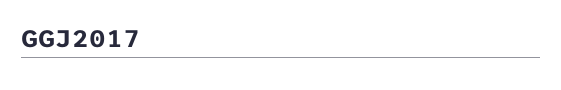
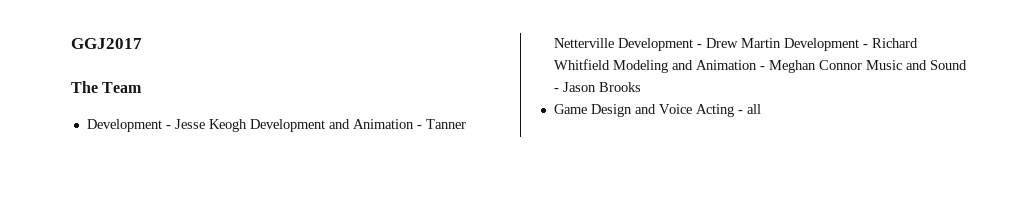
+ The Team
+ Development - Jesse Keogh Development and Animation - Tanner Netterville Development - Drew Martin Development - Richard Whitfield Modeling and Animation - Meghan Connor Music and Sound - Jason Brooks
+ Game Design and Voice Acting - all

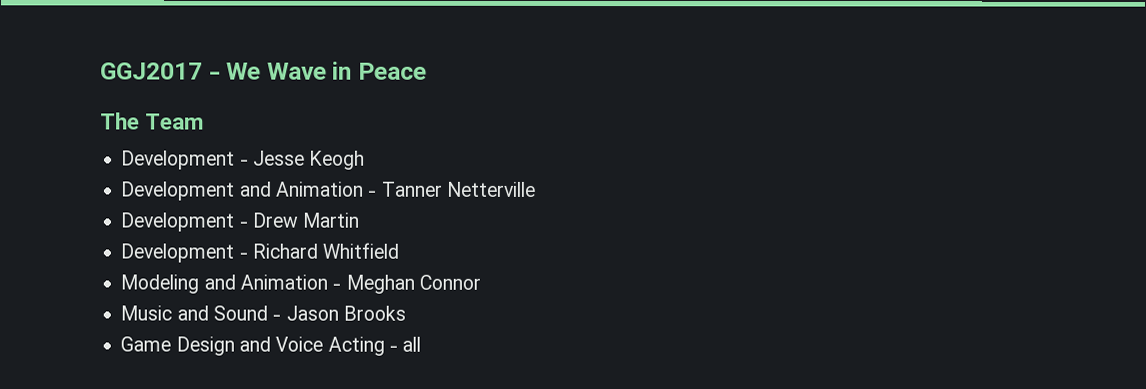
- GGJ2017
+ GGJ2017 - We Wave in Peace
- Development - Jesse Keogh Development and Animation - Tanner Netterville Development - Drew Martin Development - Richard Whitfield Modeling and Animation - Meghan Connor Music and Sound - Jason Brooks
+ Development - Jesse Keogh
+ Development and Animation - Tanner Netterville
+ Development - Drew Martin
+ Development - Richard Whitfield
+ Modeling and Animation - Meghan Connor
+ Music and Sound - Jason Brooks

